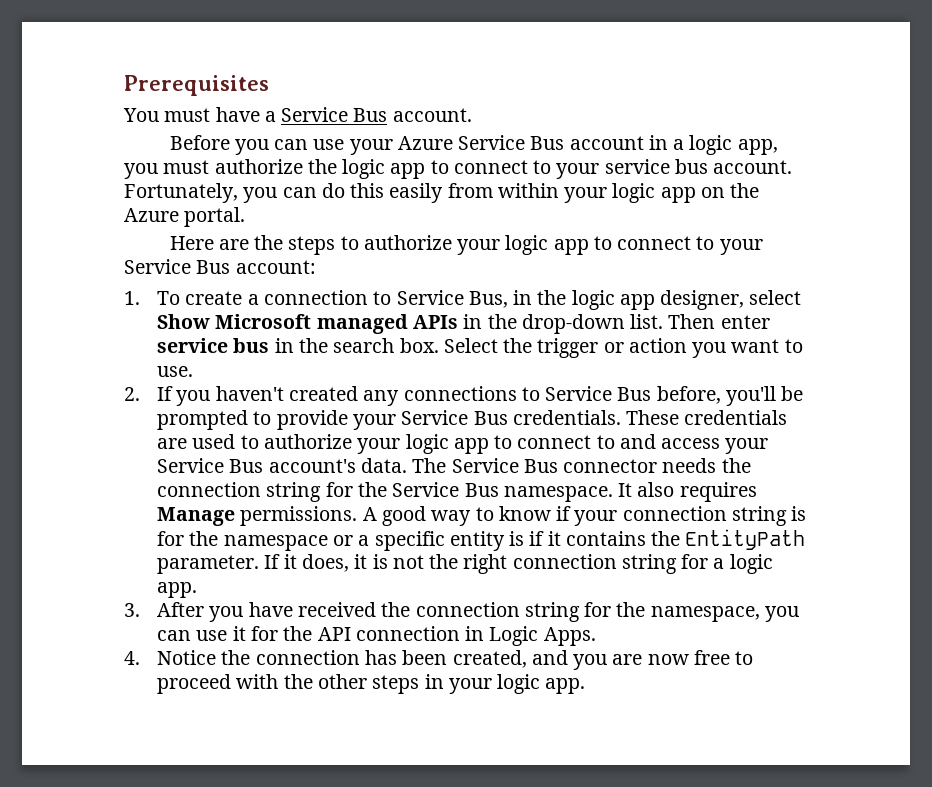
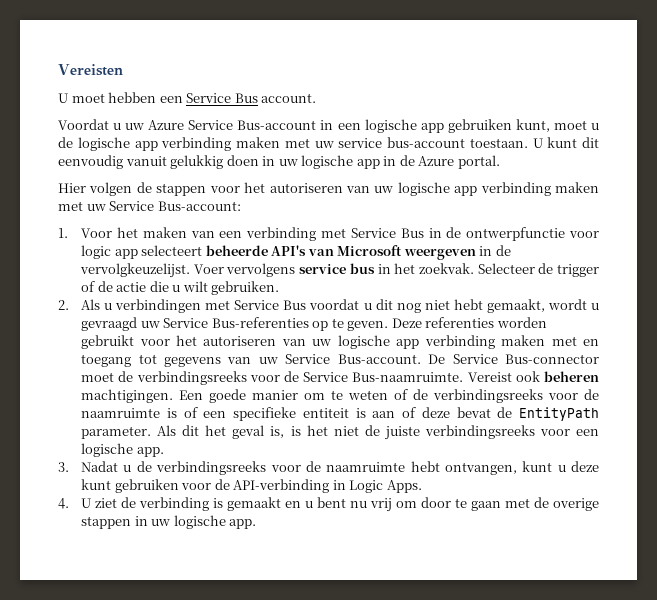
- Prerequisites
- You must have a Service Bus account.
- Before you can use your Azure Service Bus account in a logic app, you must authorize the logic app to connect to your service bus account. Fortunately, you can do this easily from within your logic app on the Azure portal.
- Here are the steps to authorize your logic app to connect to your Service Bus account:
- 1. To create a connection to Service Bus, in the logic app designer, select Show Microsoft managed APIs in the drop-down list. Then enter service bus in the search box. Select the trigger or action you want to use.
- 2. If you haven't created any connections to Service Bus before, you'll be prompted to provide your Service Bus credentials. These credentials are used to authorize your logic app to connect to and access your Service Bus account's data. The Service Bus connector needs the connection string for the Service Bus namespace. It also requires Manage permissions. A good way to know if your connection string is for the namespace or a specific entity is if it contains the EntityPath parameter. If it does, it is not the right connection string for a logic app.
- 3. After you have received the connection string for the namespace, you can use it for the API connection in Logic Apps.
- 4. Notice the connection has been created, and you are now free to proceed with the other steps in your logic app.
+ Vereisten
+ U moet hebben een Service Bus account.
+ Voordat u uw Azure Service Bus-account in een logische app gebruiken kunt, moet u de logische app verbinding maken met uw service bus-account toestaan. U kunt dit eenvoudig vanuit gelukkig doen in uw logische app in de Azure portal.
+ Hier volgen de stappen voor het autoriseren van uw logische app verbinding maken met uw Service Bus-account:
+ 1. Voor het maken van een verbinding met Service Bus in de ontwerpfunctie voor logic app selecteert beheerde API's van Microsoft weergeven in de vervolgkeuzelijst. Voer vervolgens service bus in het zoekvak. Selecteer de trigger of de actie die u wilt gebruiken.
+ 2. Als u verbindingen met Service Bus voordat u dit nog niet hebt gemaakt, wordt u gevraagd uw Service Bus-referenties op te geven. Deze referenties worden gebruikt voor het autoriseren van uw logische app verbinding maken met en toegang tot gegevens van uw Service Bus-account. De Service Bus-connector moet de verbindingsreeks voor de Service Bus-naamruimte. Vereist ook beheren machtigingen. Een goede manier om te weten of de verbindingsreeks voor de naamruimte is of een specifieke entiteit is aan of deze bevat de EntityPath parameter. Als dit het geval is, is het niet de juiste verbindingsreeks voor een logische app.
+ 3. Nadat u de verbindingsreeks voor de naamruimte hebt ontvangen, kunt u deze kunt gebruiken voor de API-verbinding in Logic Apps.
+ 4. U ziet de verbinding is gemaakt en u bent nu vrij om door te gaan met de overige stappen in uw logische app.

